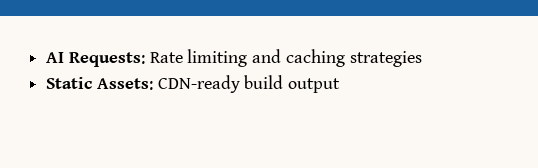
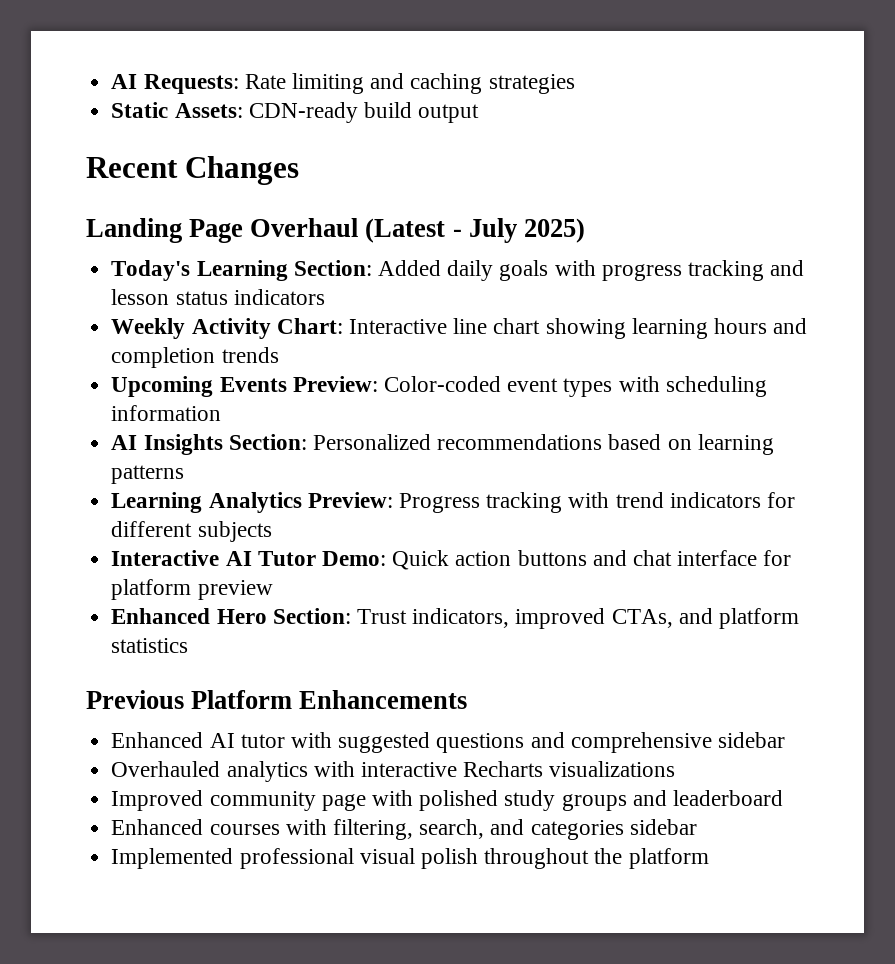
+ Recent Changes
+ Landing Page Overhaul (Latest - July 2025)
+ Today's Learning Section: Added daily goals with progress tracking and lesson status indicators
+ Weekly Activity Chart: Interactive line chart showing learning hours and completion trends
+ Upcoming Events Preview: Color-coded event types with scheduling information
+ AI Insights Section: Personalized recommendations based on learning patterns
+ Learning Analytics Preview: Progress tracking with trend indicators for different subjects
+ Interactive AI Tutor Demo: Quick action buttons and chat interface for platform preview
+ Enhanced Hero Section: Trust indicators, improved CTAs, and platform statistics
+ Previous Platform Enhancements
+ Enhanced AI tutor with suggested questions and comprehensive sidebar
+ Overhauled analytics with interactive Recharts visualizations
+ Improved community page with polished study groups and leaderboard
+ Enhanced courses with filtering, search, and categories sidebar
+ Implemented professional visual polish throughout the platform

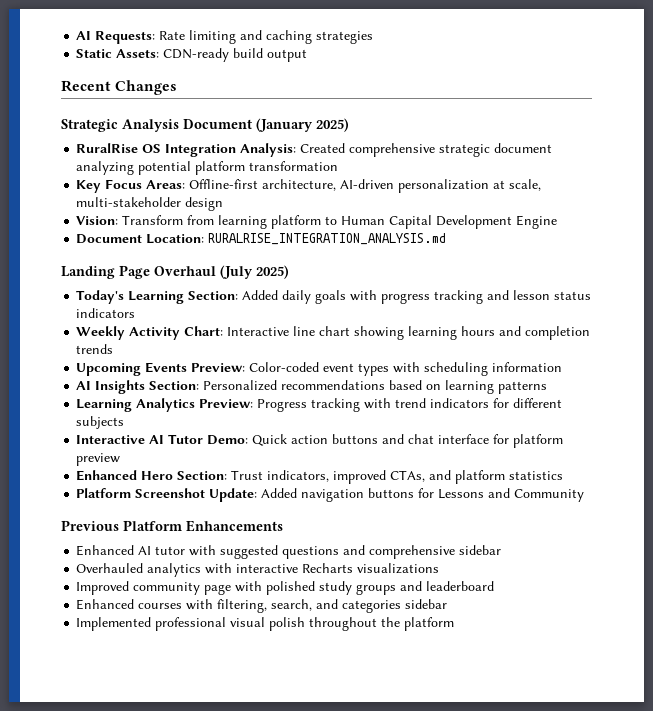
+ Strategic Analysis Document (January 2025)
+ RuralRise OS Integration Analysis: Created comprehensive strategic document analyzing potential platform transformation
+ Key Focus Areas: Offline-first architecture, AI-driven personalization at scale, multi-stakeholder design
+ Vision: Transform from learning platform to Human Capital Development Engine
+ Document Location: RURALRISE_INTEGRATION_ANALYSIS.md
- Landing Page Overhaul (Latest - July 2025)
+ Landing Page Overhaul (July 2025)
+ Platform Screenshot Update: Added navigation buttons for Lessons and Community

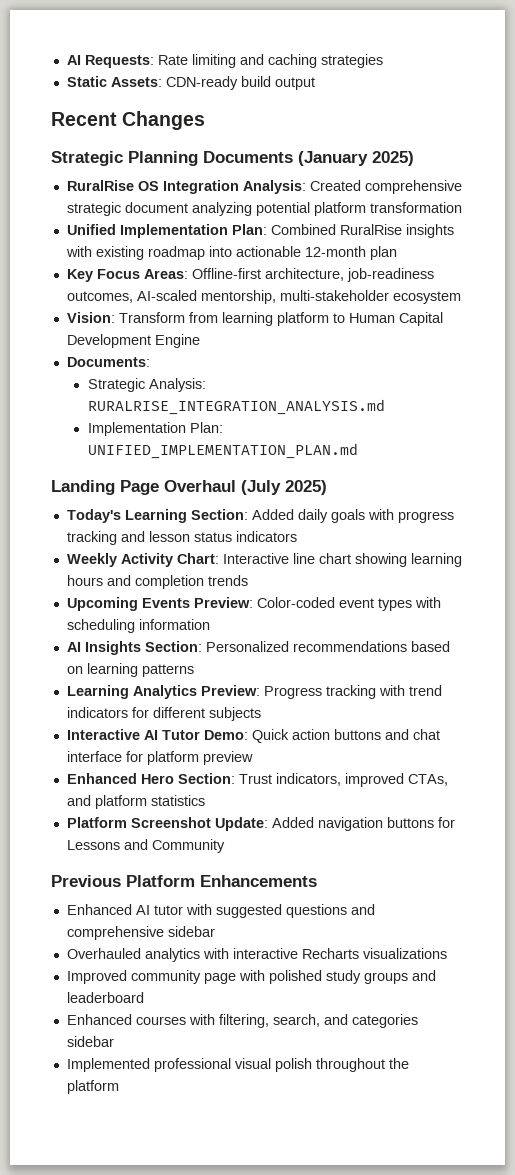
- Strategic Analysis Document (January 2025)
+ Strategic Planning Documents (January 2025)
+ Unified Implementation Plan: Combined RuralRise insights with existing roadmap into actionable 12-month plan
- Key Focus Areas: Offline-first architecture, AI-driven personalization at scale, multi-stakeholder design
+ Key Focus Areas: Offline-first architecture, job-readiness outcomes, AI-scaled mentorship, multi-stakeholder ecosystem
- Document Location: RURALRISE_INTEGRATION_ANALYSIS.md
+ Documents:
+ Strategic Analysis: RURALRISE_INTEGRATION_ANALYSIS.md
+ Implementation Plan: UNIFIED_IMPLEMENTATION_PLAN.md

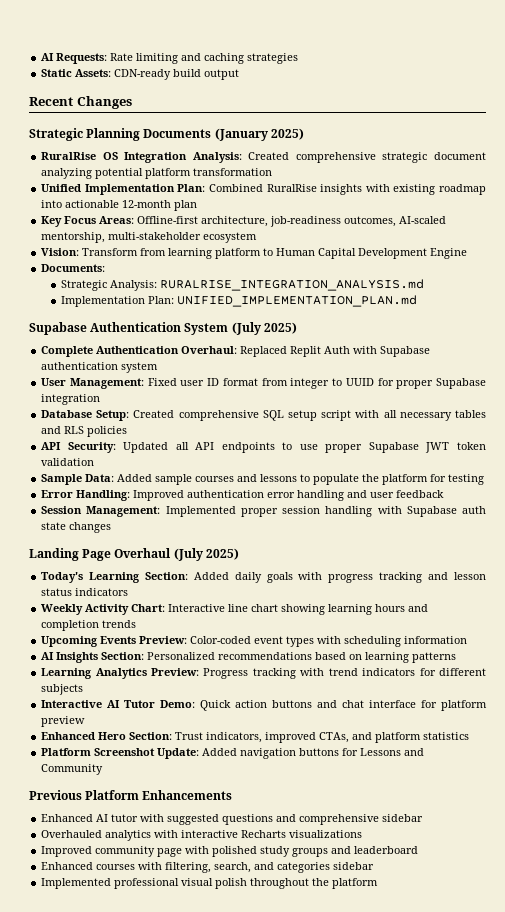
+ Supabase Authentication System (July 2025)
+ Complete Authentication Overhaul: Replaced Replit Auth with Supabase authentication system
+ User Management: Fixed user ID format from integer to UUID for proper Supabase integration
+ Database Setup: Created comprehensive SQL setup script with all necessary tables and RLS policies
+ API Security: Updated all API endpoints to use proper Supabase JWT token validation
+ Sample Data: Added sample courses and lessons to populate the platform for testing
+ Error Handling: Improved authentication error handling and user feedback
+ Session Management: Implemented proper session handling with Supabase auth state changes

